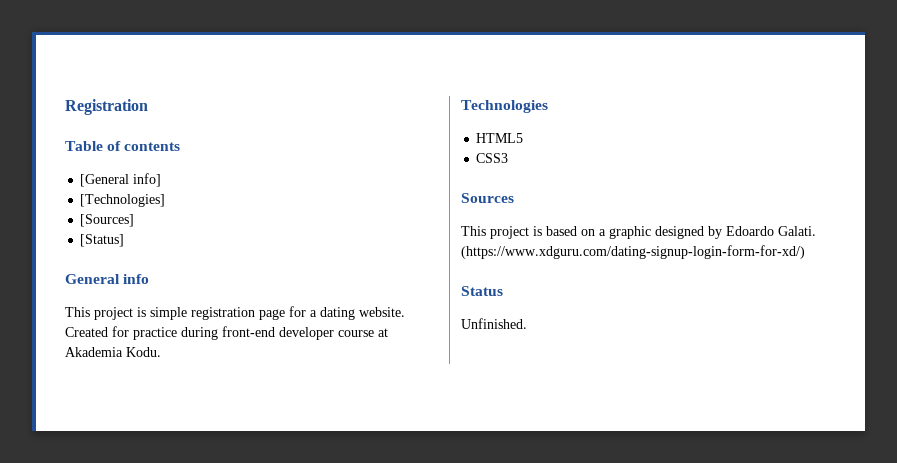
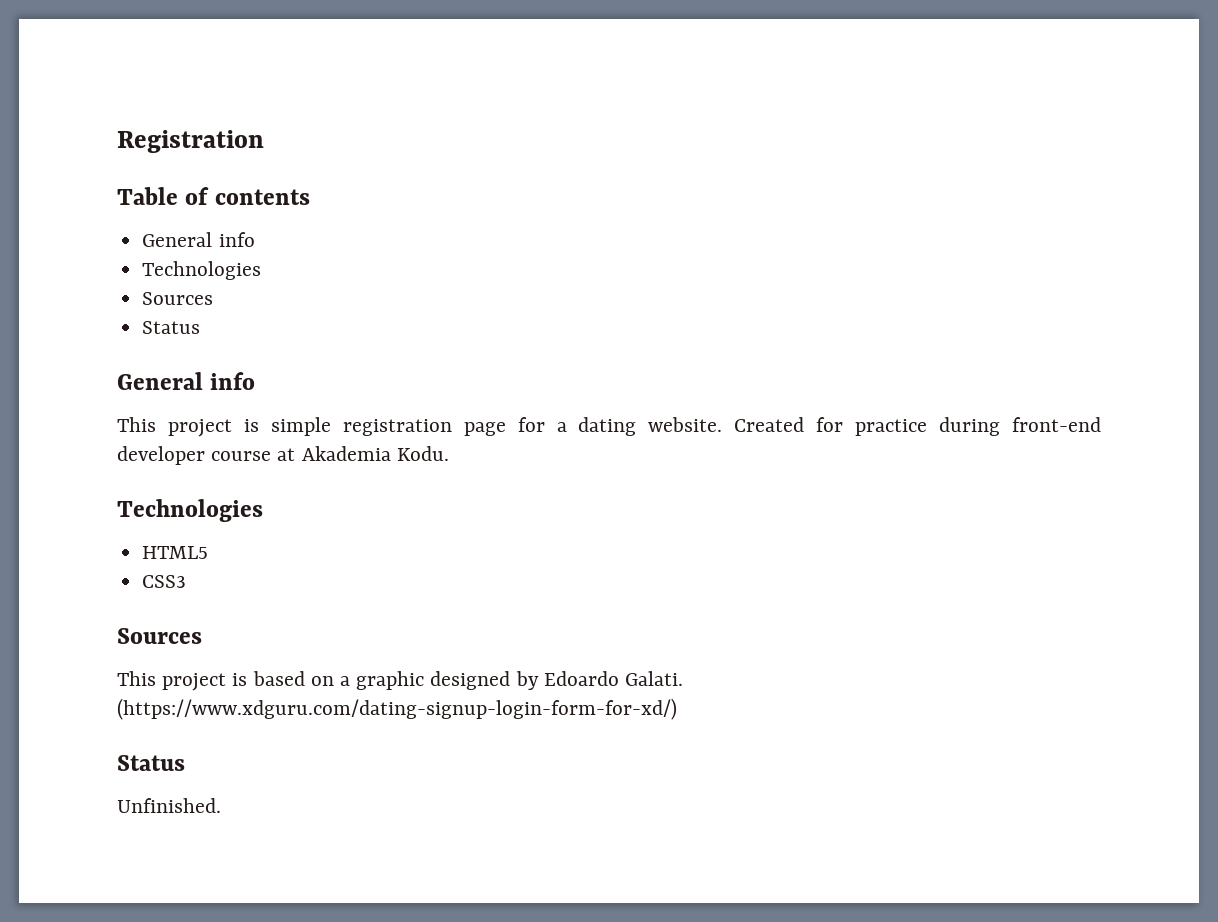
  Table of contents
- [General info]
- [Technologies]
- [Sources]
- [Status]
+ General info
+ Technologies
+ Sources
+ Status

